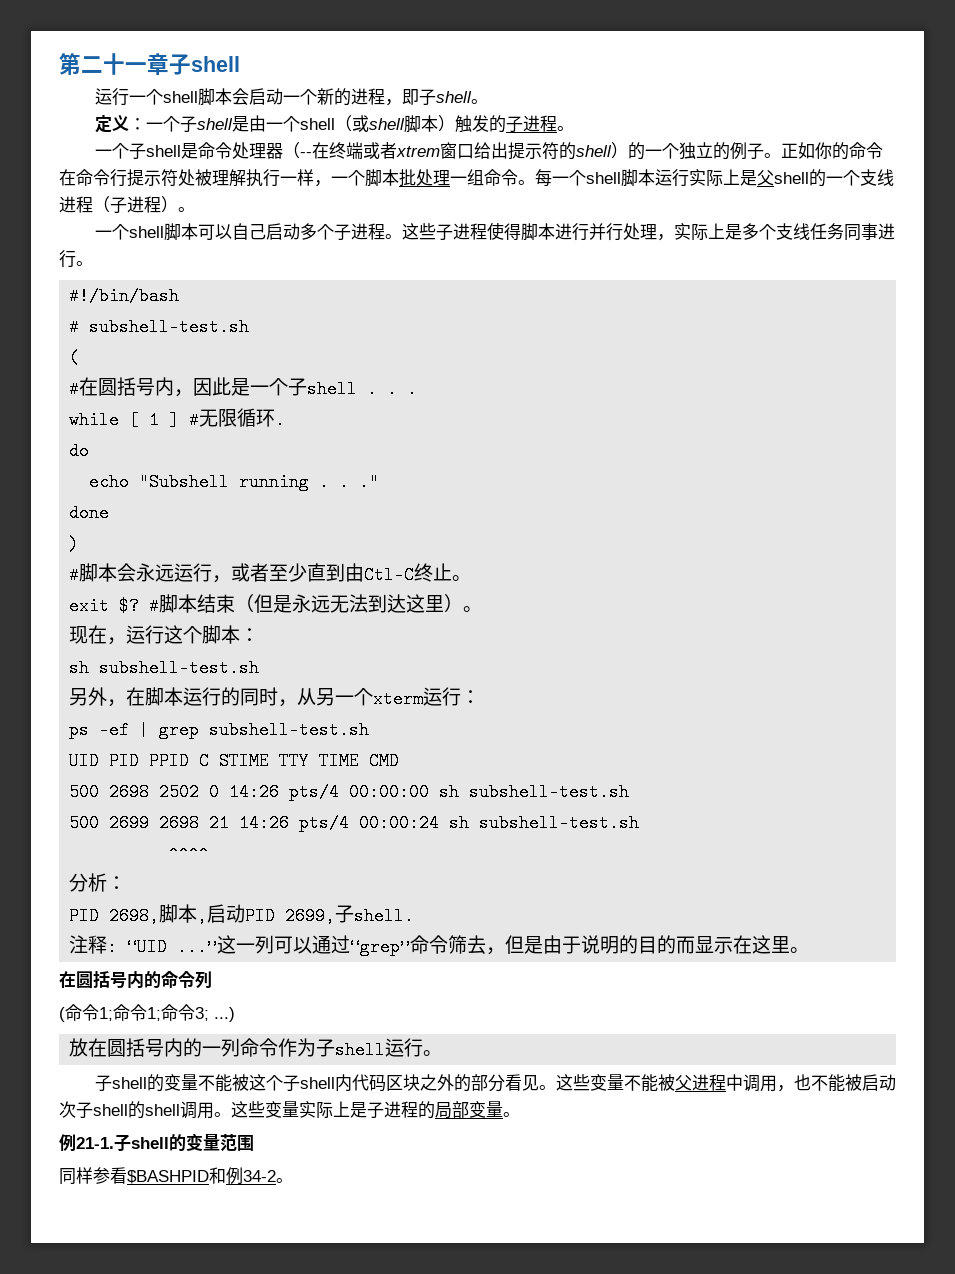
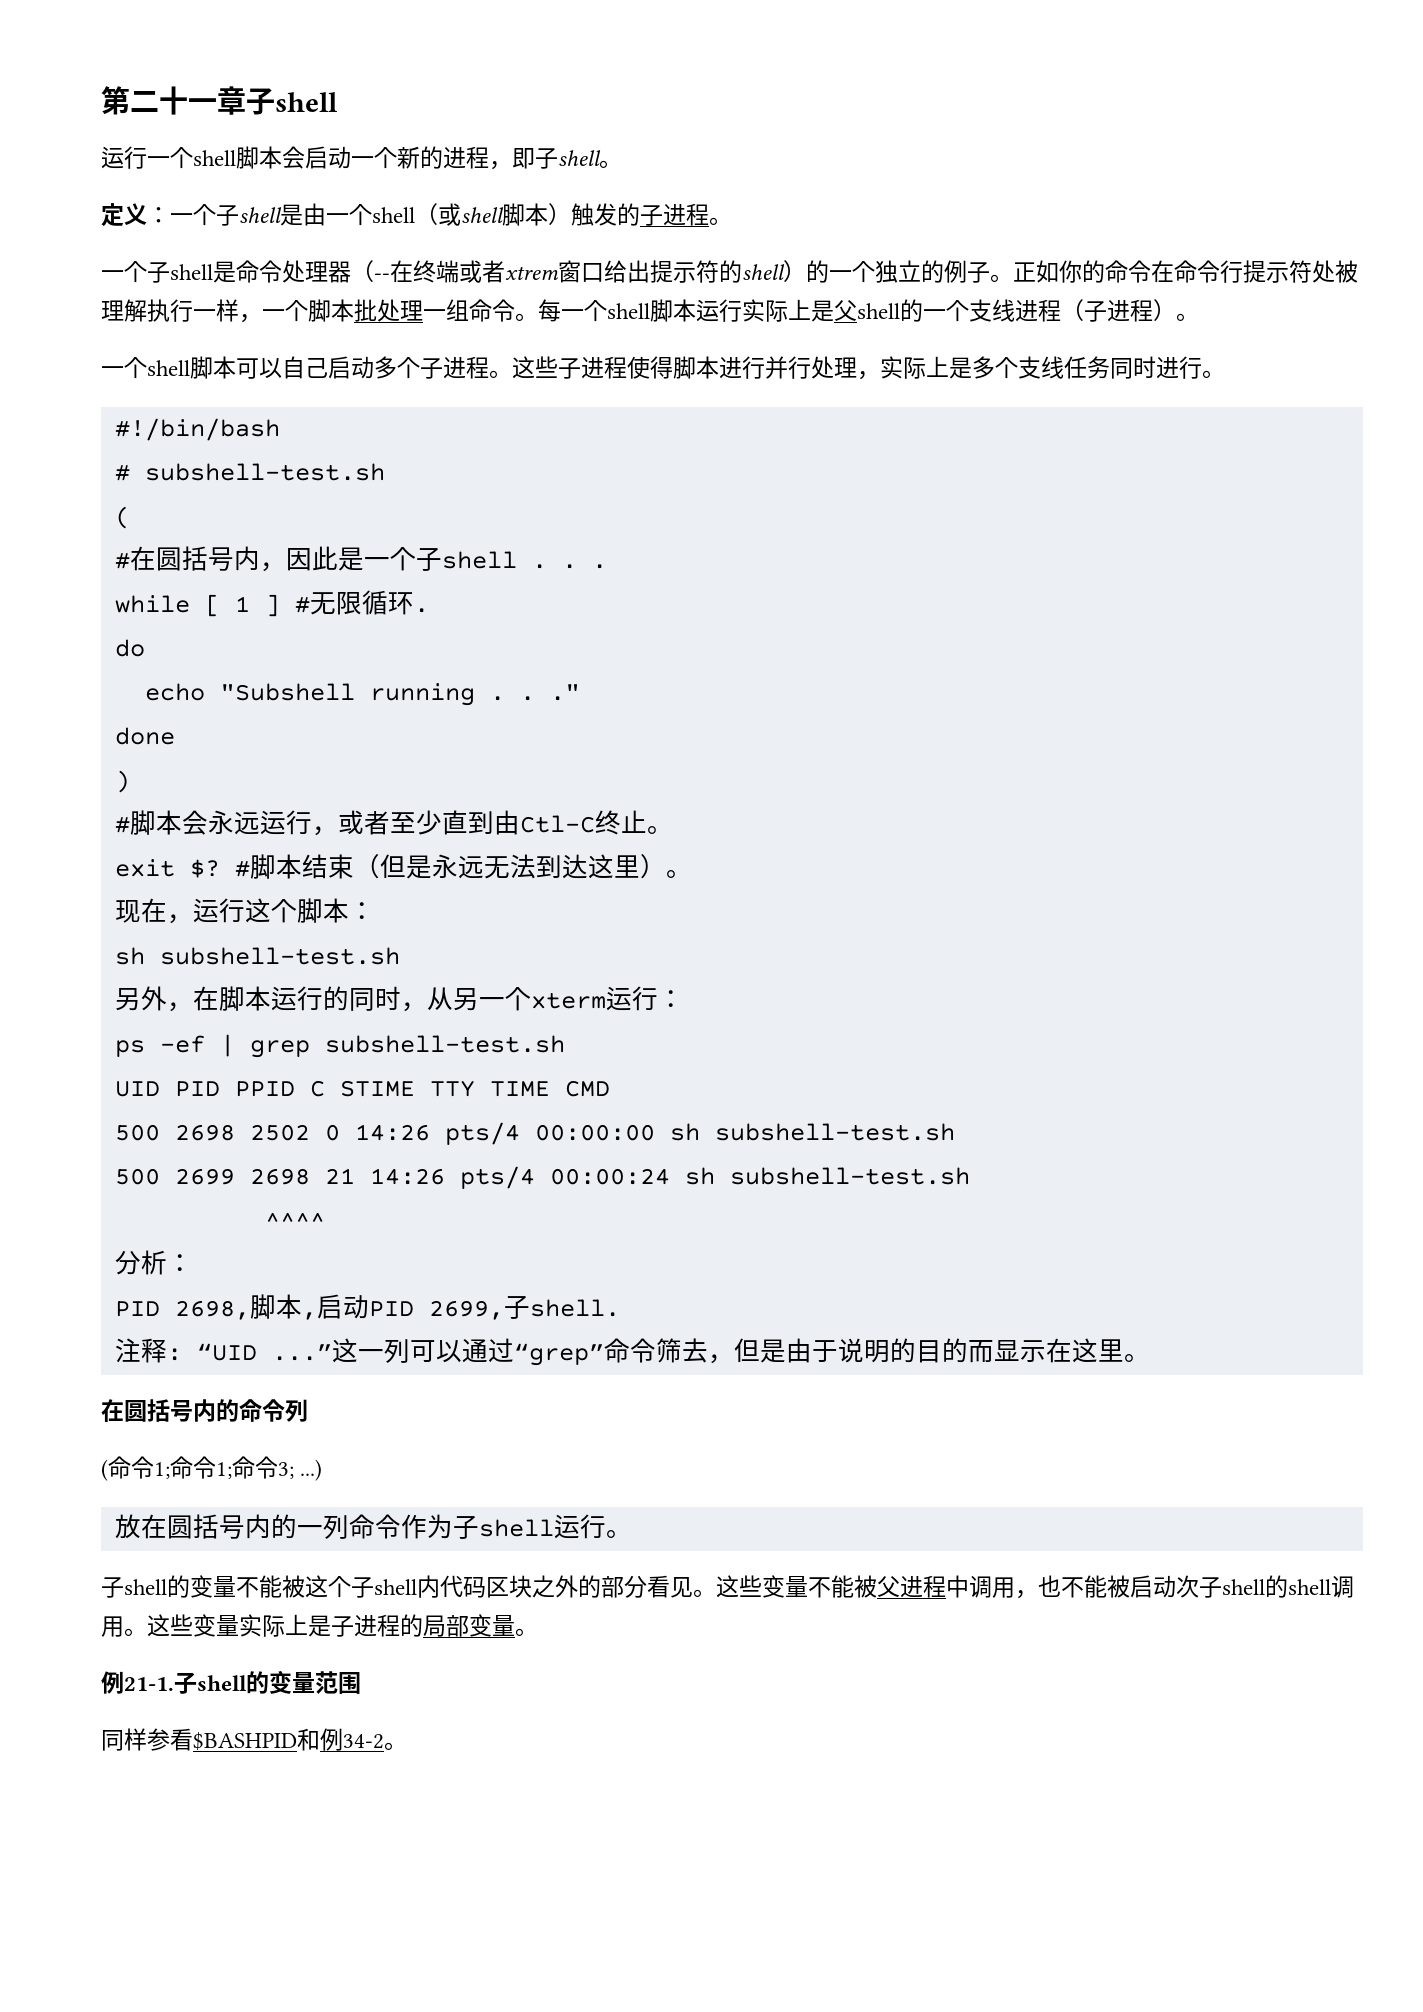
- 这些子进程使得脚本进行并行处理，实际上是多个支线任务同事进行。
+ 这些子进程使得脚本进行并行处理，实际上是多个支线任务同时进行。

